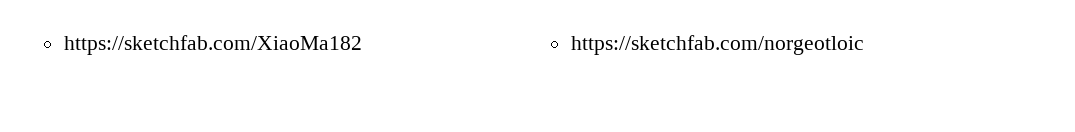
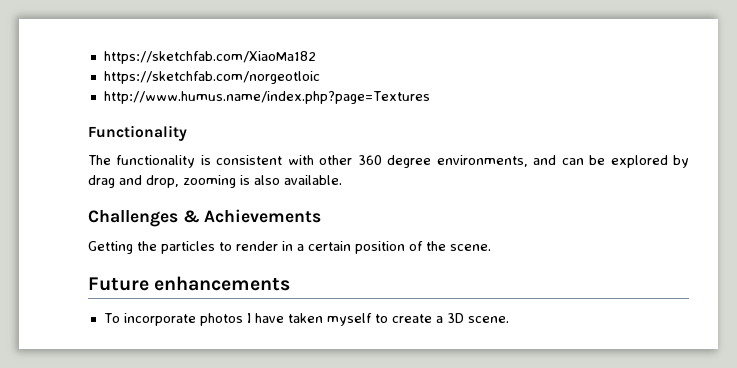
+ http://www.humus.name/index.php?page=Textures
+ Functionality
+ The functionality is consistent with other 360 degree environments, and can be explored by drag and drop, zooming is also available.
+ Challenges & Achievements
+ Getting the particles to render in a certain position of the scene.
+ Future enhancements
+ To incorporate photos I have taken myself to create a 3D scene.

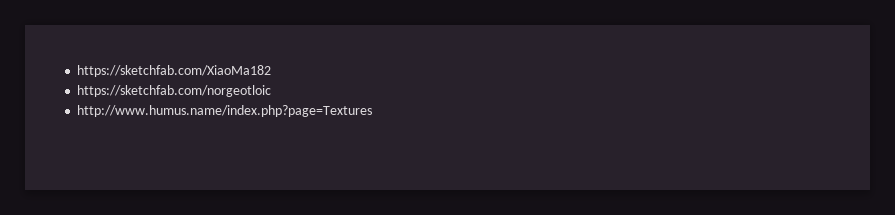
- Functionality
- The functionality is consistent with other 360 degree environments, and can be explored by drag and drop, zooming is also available.
- Challenges & Achievements
- Getting the particles to render in a certain position of the scene.
- Future enhancements
- To incorporate photos I have taken myself to create a 3D scene.

